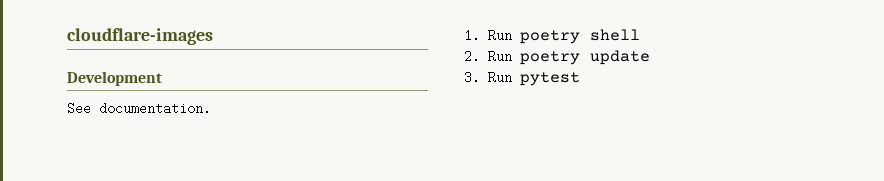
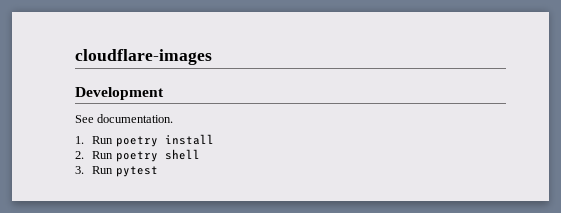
- 1. Run poetry shell
- 2. Run poetry update
+ 1. Run poetry install
+ 2. Run poetry shell

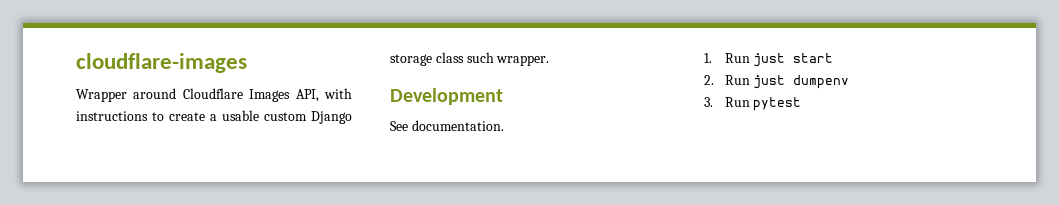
+ Wrapper around Cloudflare Images API, with instructions to create a usable custom Django storage class such wrapper.
- 1. Run poetry install
+ 1. Run just start
- 2. Run poetry shell
+ 2. Run just dumpenv

